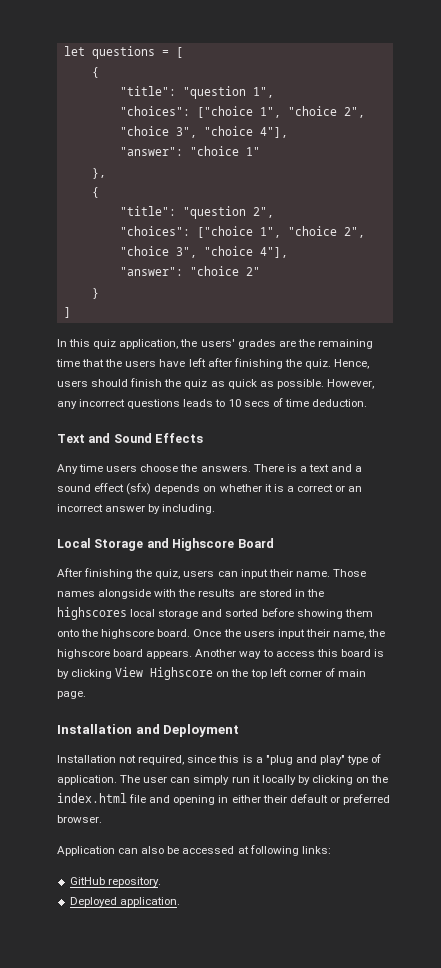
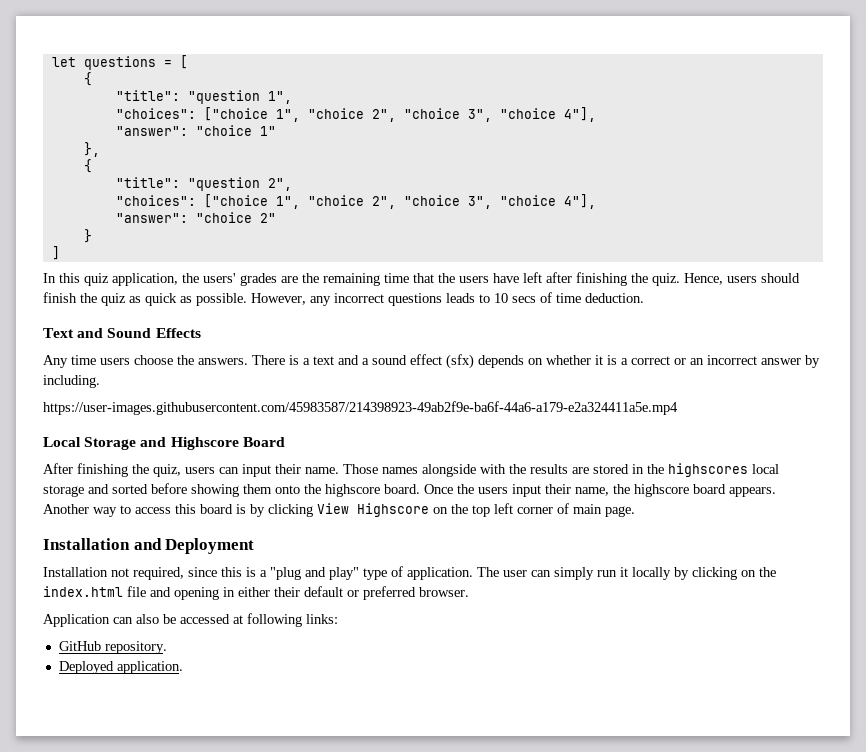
+ https://user-images.githubusercontent.com/45983587/214398923-49ab2f9e-ba6f-44a6-a179-e2a324411a5e.mp4

